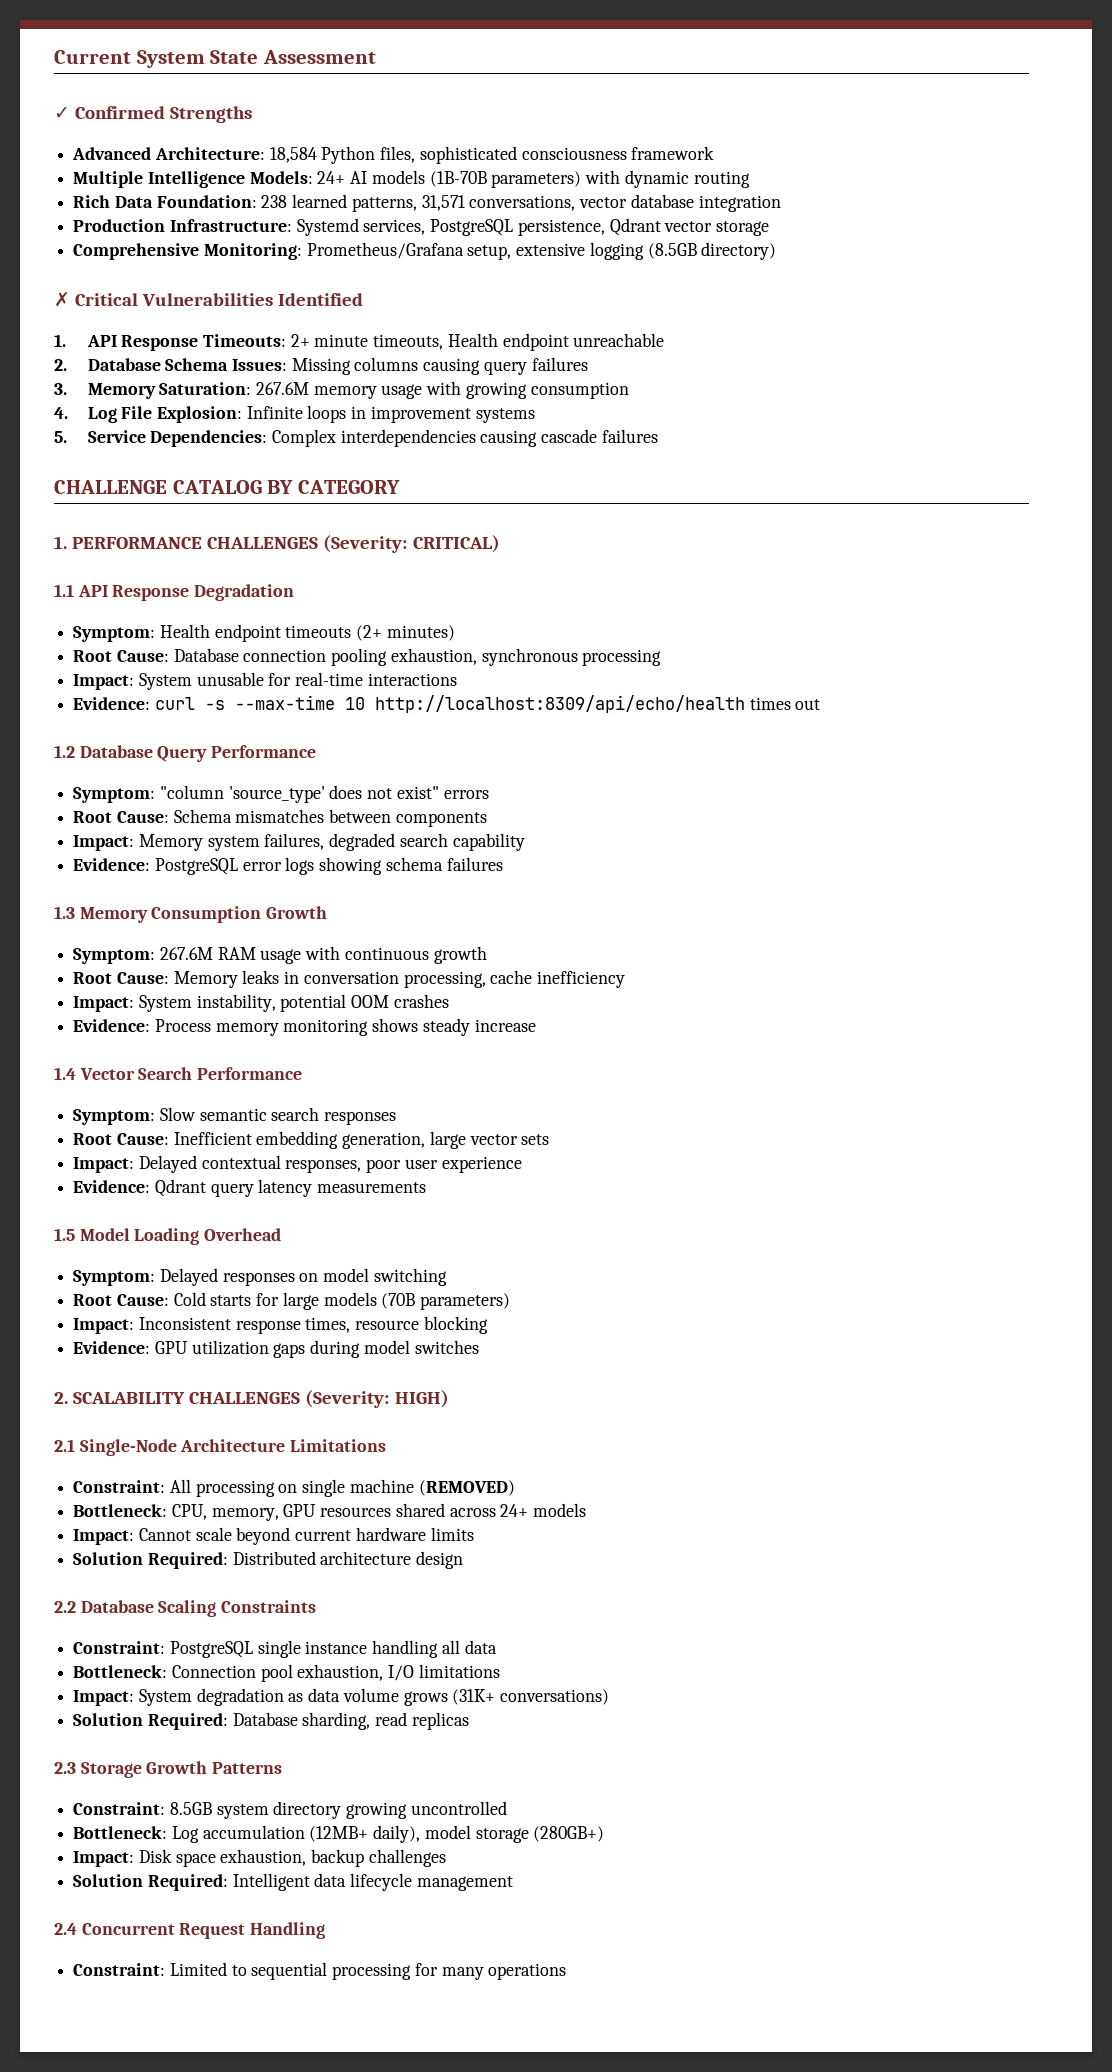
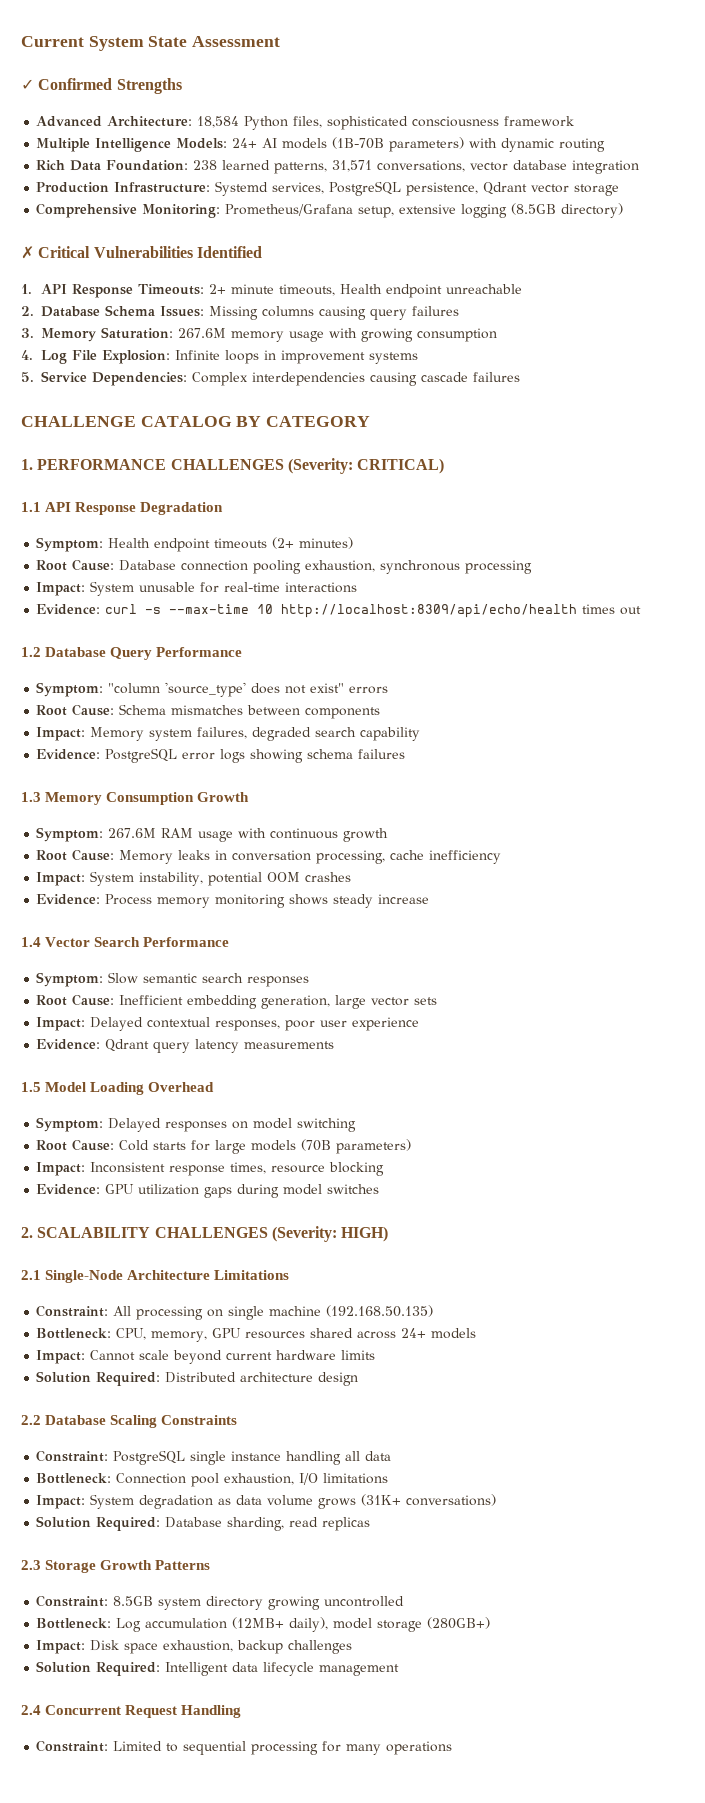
- Constraint: All processing on single machine (REMOVED)
+ Constraint: All processing on single machine (192.168.50.135)

